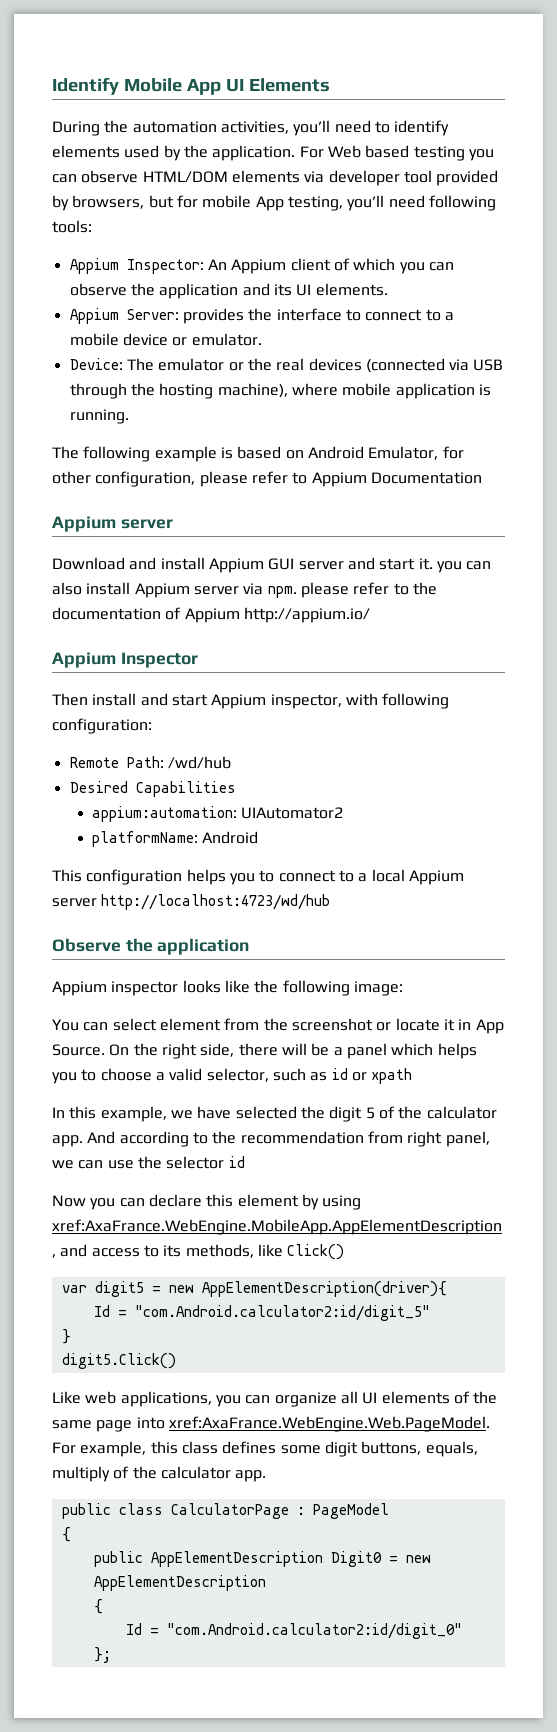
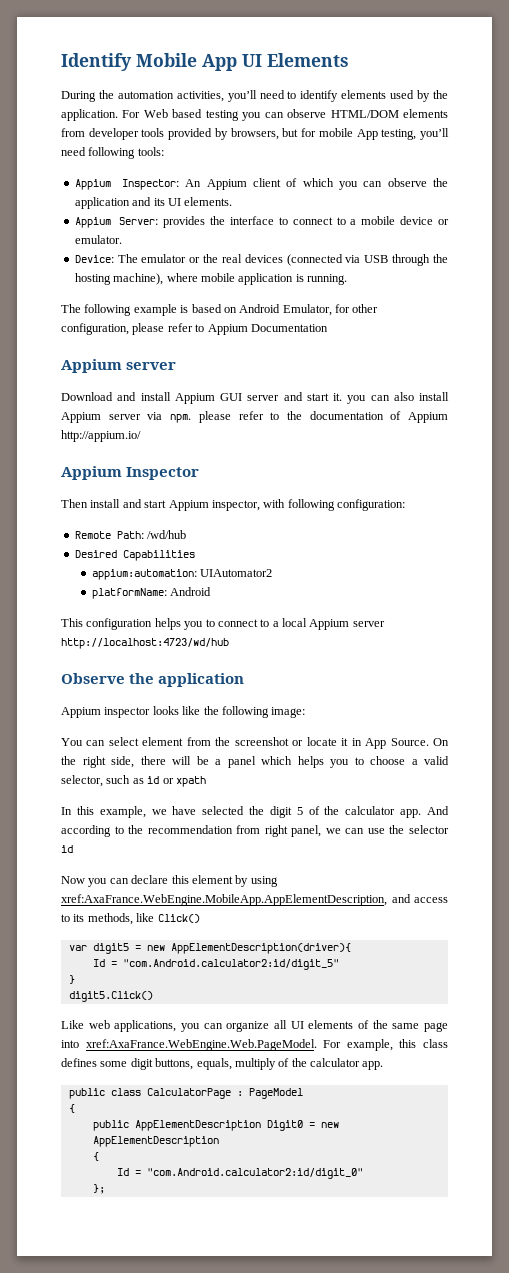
- For Web based testing you can observe HTML/DOM elements via developer tool provided by browsers, but for mobile App testing, you’ll need following tools:
+ For Web based testing you can observe HTML/DOM elements from developer tools provided by browsers, but for mobile App testing, you’ll need following tools:

